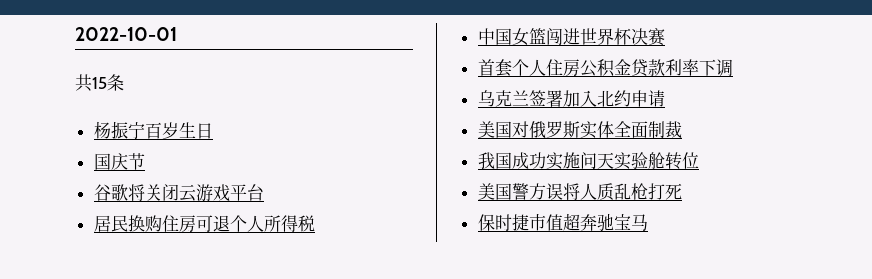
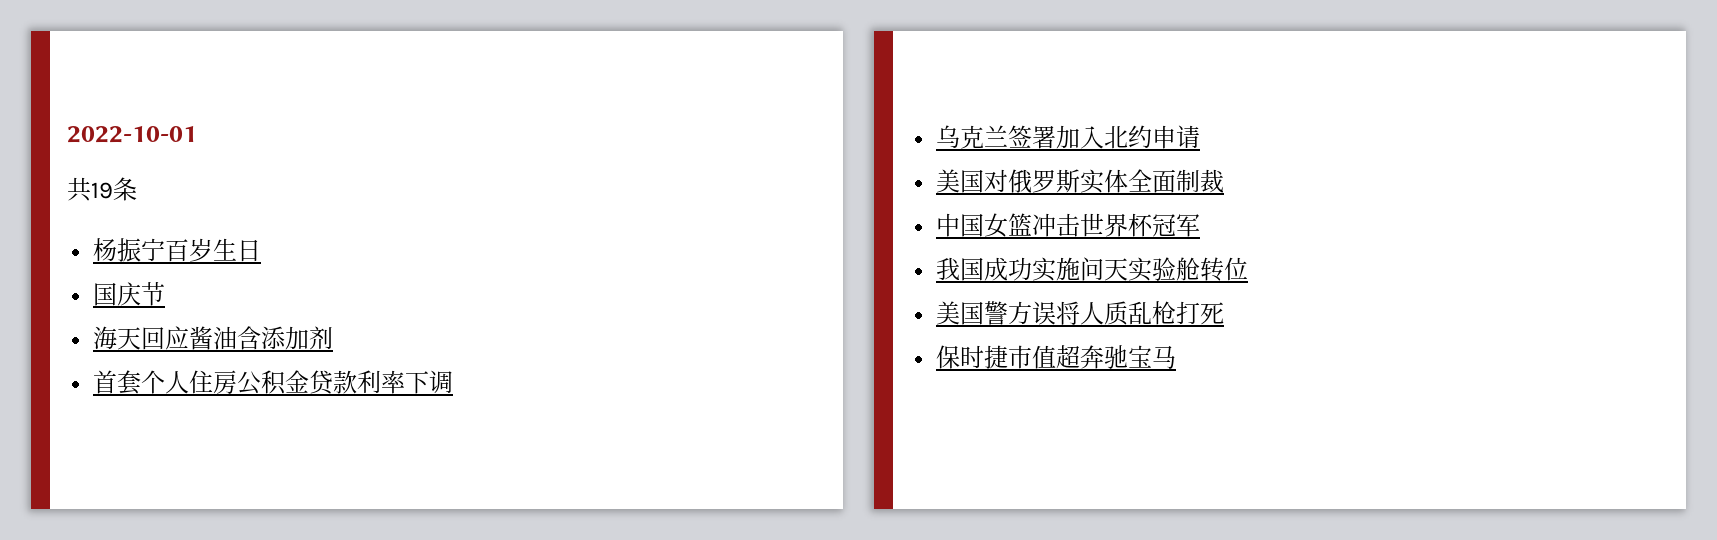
- 共15条
+ 共19条
- 谷歌将关闭云游戏平台
- 居民换购住房可退个人所得税
- 中国女篮闯进世界杯决赛
+ 海天回应酱油含添加剂
+ 中国女篮冲击世界杯冠军

